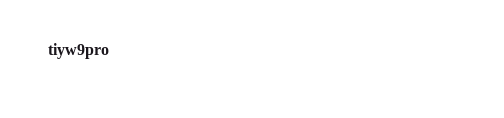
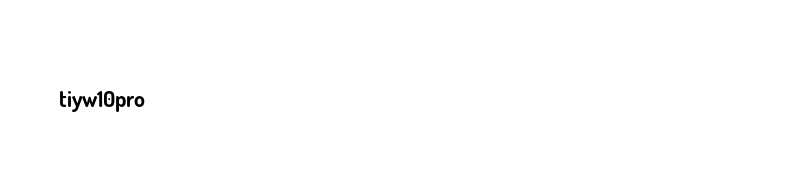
- tiyw9pro
+ tiyw10pro

